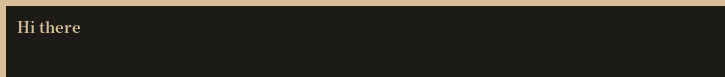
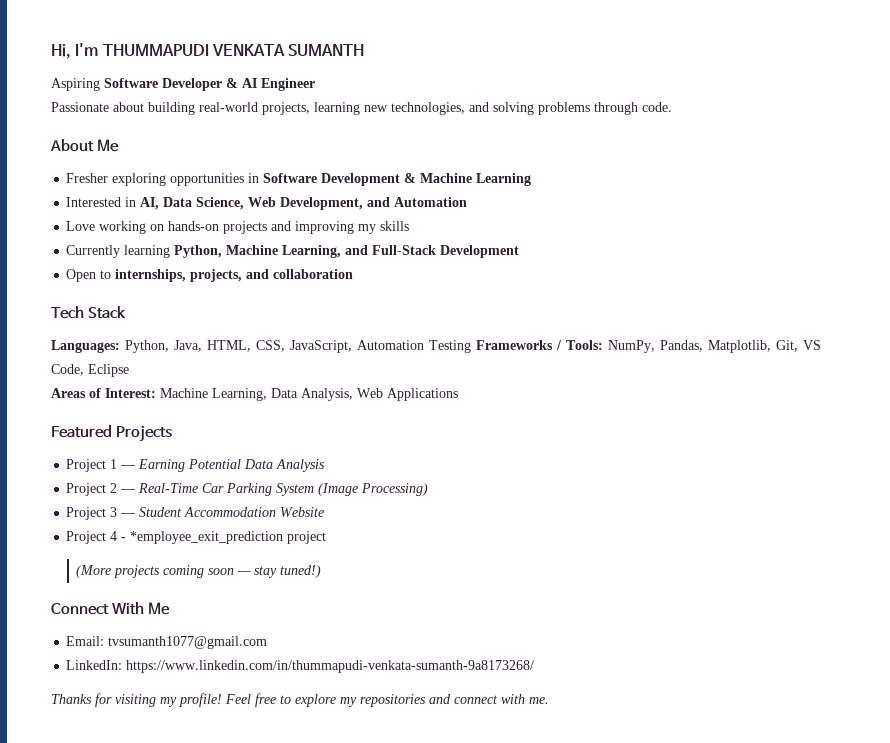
- Hi there
+ Hi, I'm THUMMAPUDI VENKATA SUMANTH
+ Aspiring Software Developer & AI Engineer
+ Passionate about building real-world projects, learning new technologies, and solving problems through code.
+ About Me
+ Fresher exploring opportunities in Software Development & Machine Learning
+ Interested in AI, Data Science, Web Development, and Automation
+ Love working on hands-on projects and improving my skills
+ Currently learning Python, Machine Learning, and Full-Stack Development
+ Open to internships, projects, and collaboration
+ Tech Stack
+ Languages: Python, Java, HTML, CSS, JavaScript, Automation Testing Frameworks / Tools: NumPy, Pandas, Matplotlib, Git, VS Code, Eclipse
+ Areas of Interest: Machine Learning, Data Analysis, Web Applications
+ Featured Projects
+ Project 1 — Earning Potential Data Analysis
+ Project 2 — Real-Time Car Parking System (Image Processing)
+ Project 3 — Student Accommodation Website
+ Project 4 - *employee_exit_prediction project
+ (More projects coming soon — stay tuned!)
+ Connect With Me
+ Email: tvsumanth1077@gmail.com
+ LinkedIn: https://www.linkedin.com/in/thummapudi-venkata-sumanth-9a8173268/
+ Thanks for visiting my profile! Feel free to explore my repositories and connect with me.

